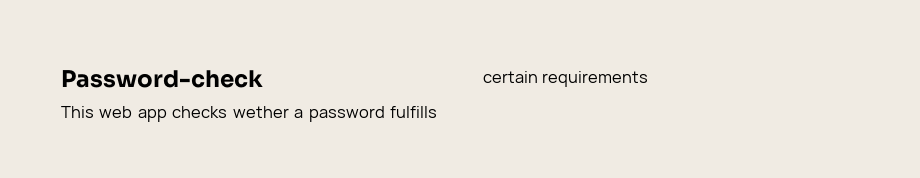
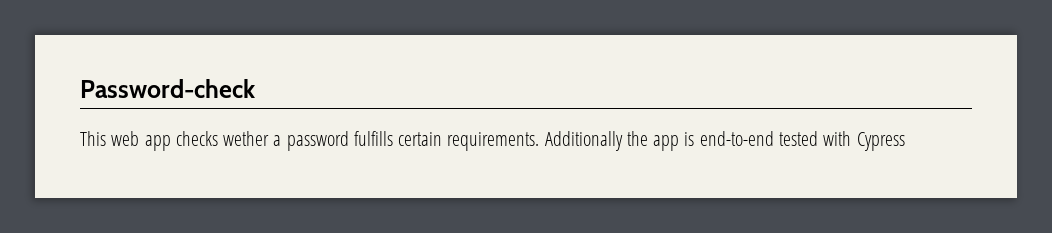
- This web app checks wether a password fulfills certain requirements
+ This web app checks wether a password fulfills certain requirements. Additionally the app is end-to-end tested with Cypress

